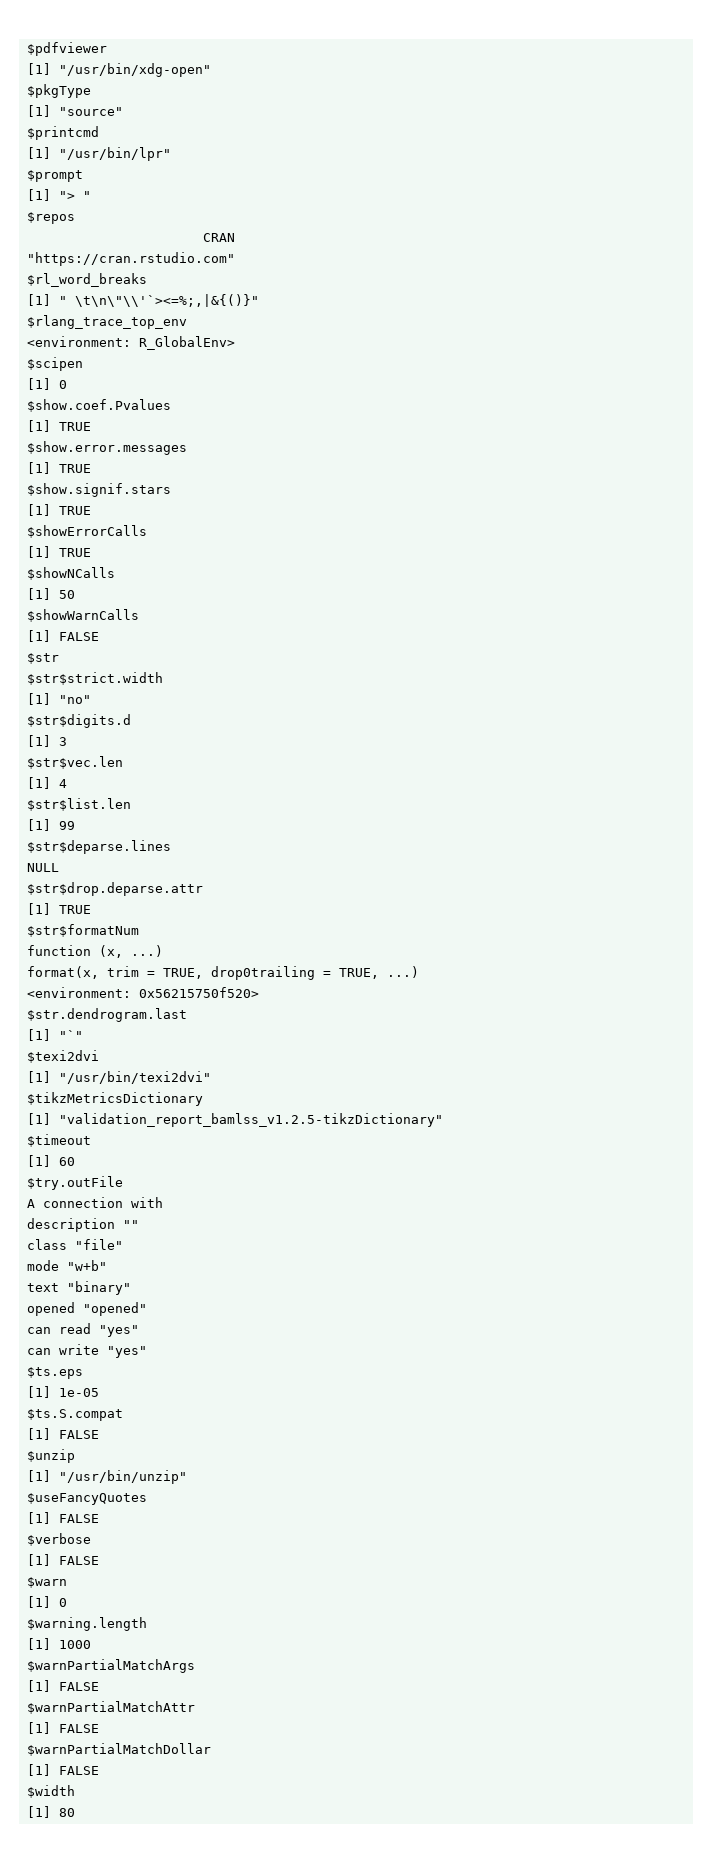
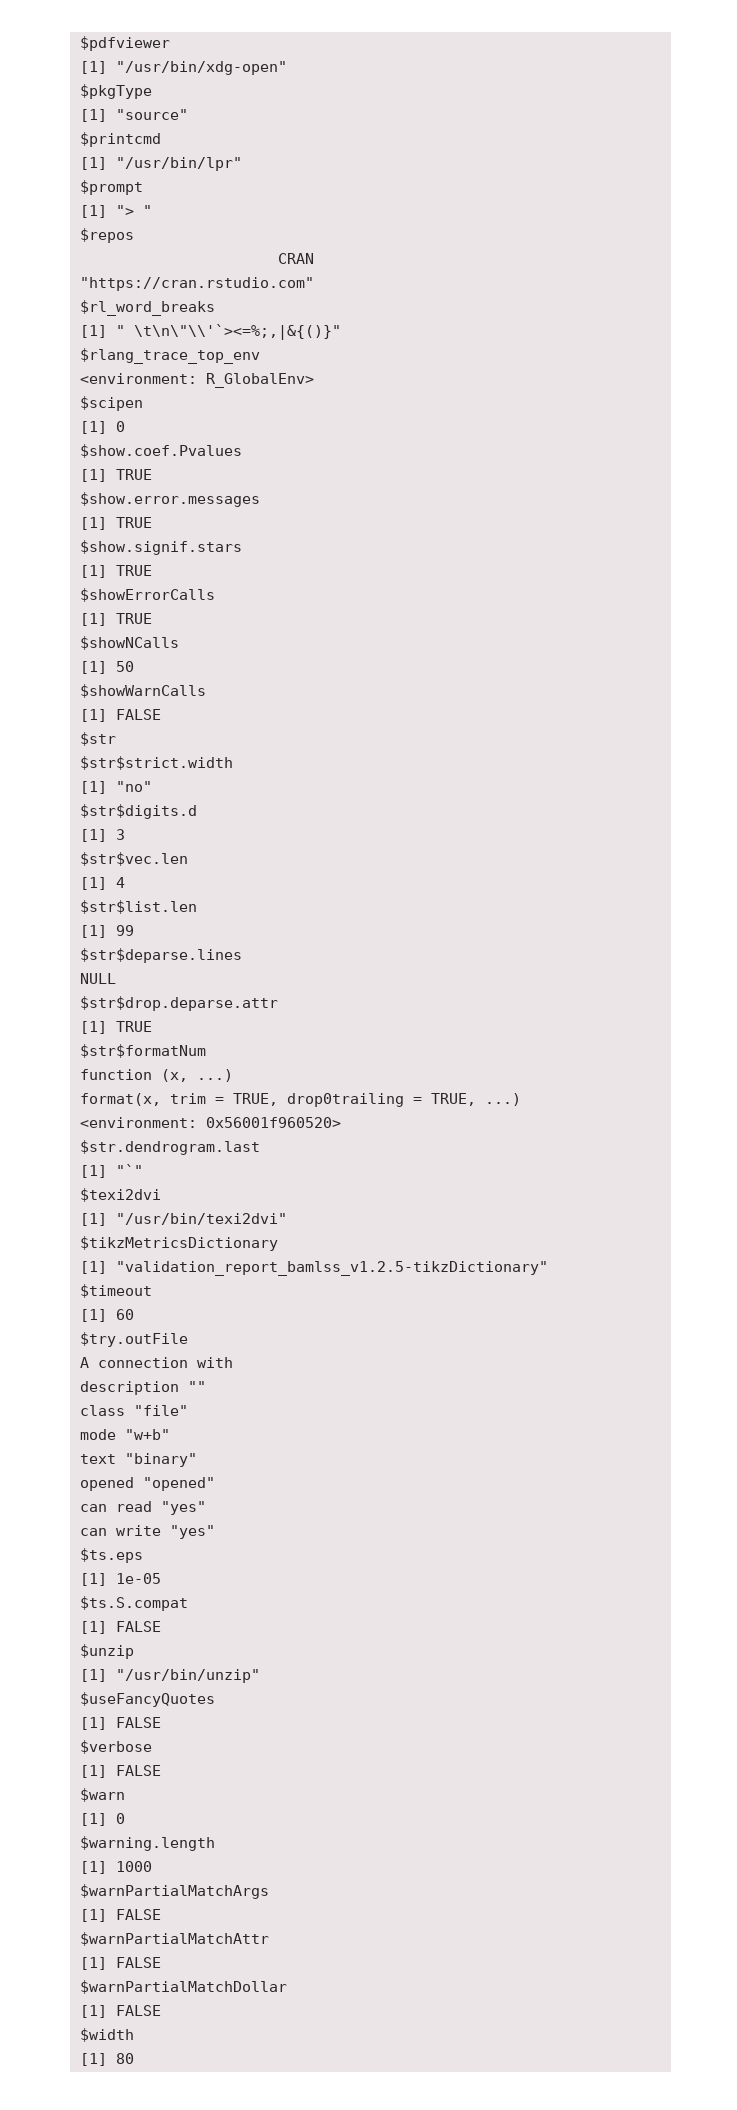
- <environment: 0x56215750f520>
+ <environment: 0x56001f960520>

